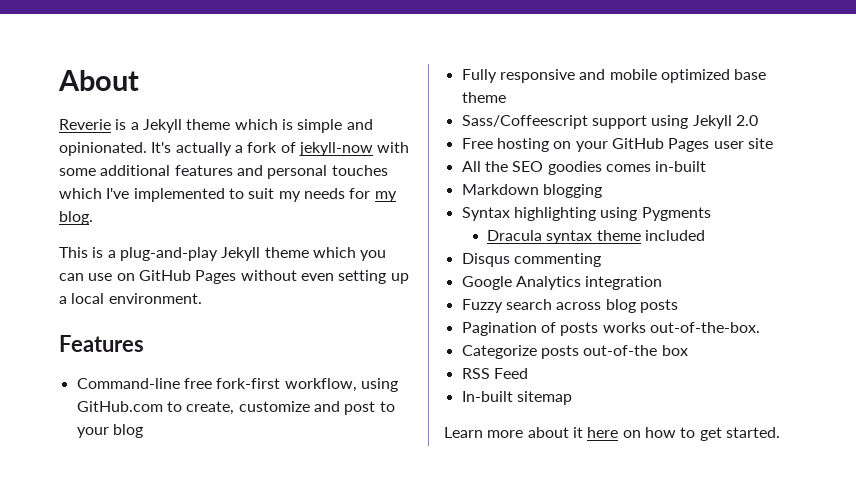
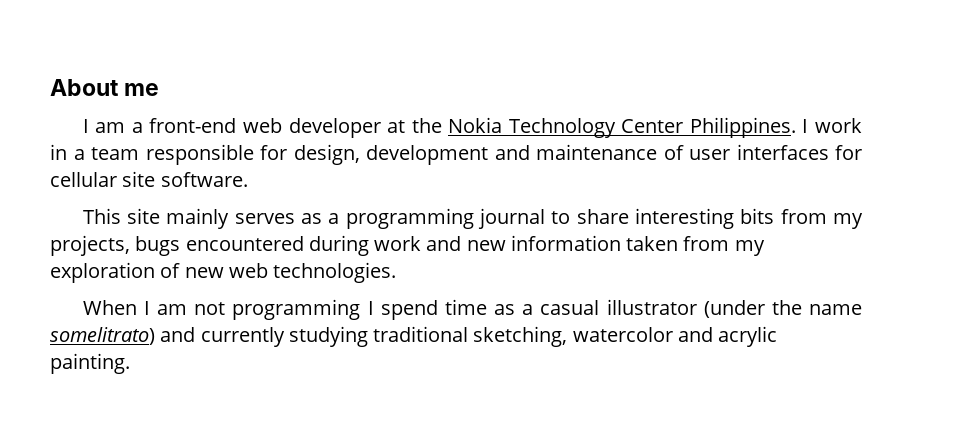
- About
- Reverie is a Jekyll theme which is simple and opinionated. It's actually a fork of jekyll-now with some additional features and personal touches which I've implemented to suit my needs for my blog.
- This is a plug-and-play Jekyll theme which you can use on GitHub Pages without even setting up a local environment.
- Features
- Command-line free fork-first workflow, using GitHub.com to create, customize and post to your blog
- Fully responsive and mobile optimized base theme
- Sass/Coffeescript support using Jekyll 2.0
- Free hosting on your GitHub Pages user site
- All the SEO goodies comes in-built
- Markdown blogging
- Syntax highlighting using Pygments
- Dracula syntax theme included
- Disqus commenting
- Google Analytics integration
- Fuzzy search across blog posts
- Pagination of posts works out-of-the-box.
- Categorize posts out-of-the box
- RSS Feed
- In-built sitemap
- Learn more about it here on how to get started.
+ About me
+ I am a front-end web developer at the Nokia Technology Center Philippines. I work in a team responsible for design, development and maintenance of user interfaces for cellular site software.
+ This site mainly serves as a programming journal to share interesting bits from my projects, bugs encountered during work and new information taken from my exploration of new web technologies.
+ When I am not programming I spend time as a casual illustrator (under the name somelitrato) and currently studying traditional sketching, watercolor and acrylic painting.

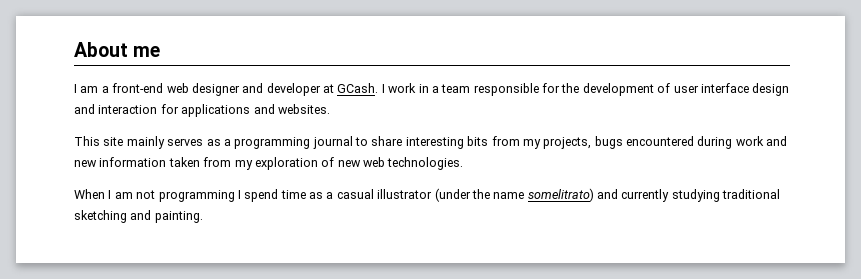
- I am a front-end web developer at the Nokia Technology Center Philippines.
+ I am a front-end web designer and developer at GCash.
- I work in a team responsible for design, development and maintenance of user interfaces for cellular site software.
+ I work in a team responsible for the development of user interface design and interaction for applications and websites.
- When I am not programming I spend time as a casual illustrator (under the name somelitrato) and currently studying traditional sketching, watercolor and acrylic painting.
+ When I am not programming I spend time as a casual illustrator (under the name somelitrato) and currently studying traditional sketching and painting.

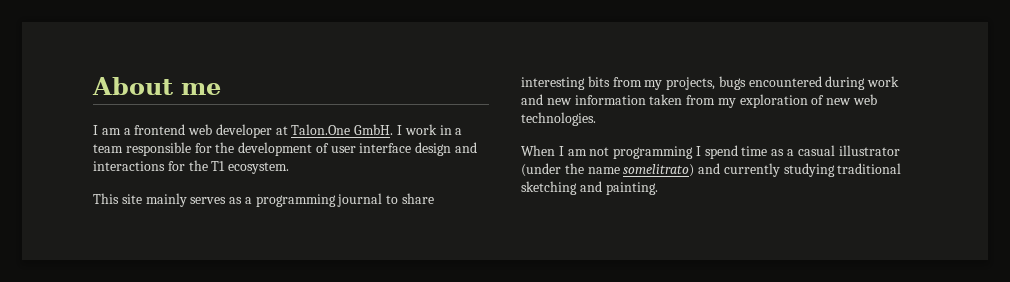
- I am a front-end web designer and developer at GCash.
+ I am a frontend web developer at Talon.One GmbH.
- I work in a team responsible for the development of user interface design and interaction for applications and websites.
+ I work in a team responsible for the development of user interface design and interactions for the T1 ecosystem.

